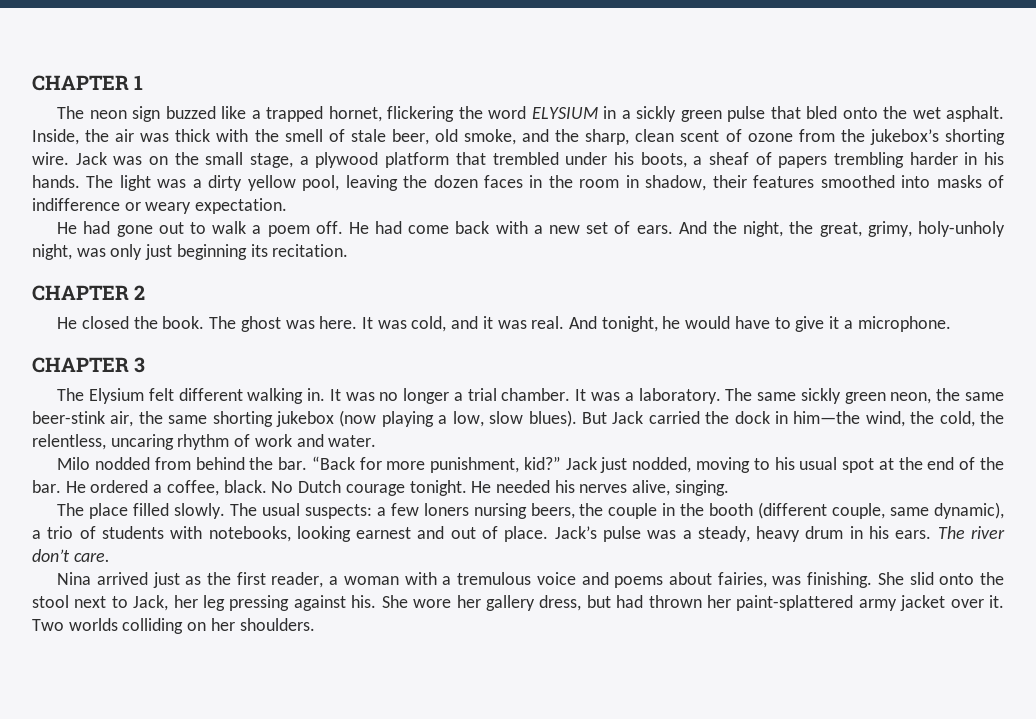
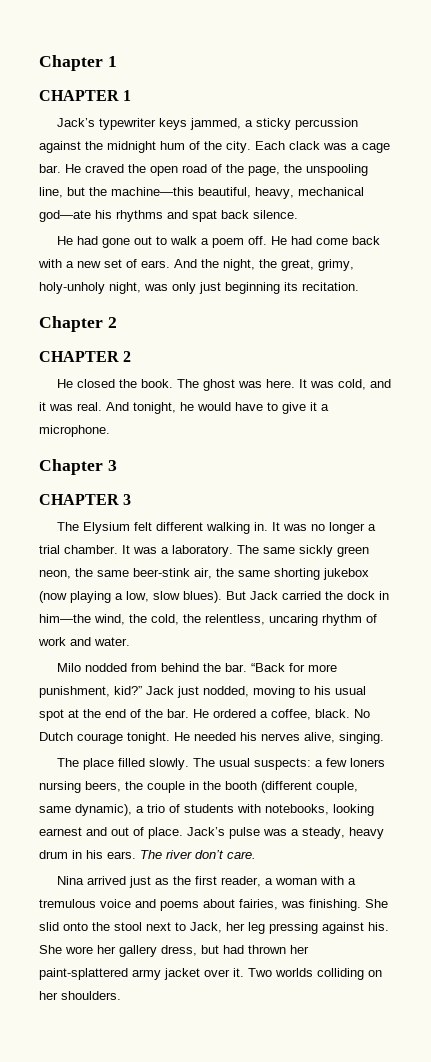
+ Chapter 1
- The neon sign buzzed like a trapped hornet, flickering the word ELYSIUM in a sickly green pulse that bled onto the wet asphalt. Inside, the air was thick with the smell of stale beer, old smoke, and the sharp, clean scent of ozone from the jukebox’s shorting wire. Jack was on the small stage, a plywood platform that trembled under his boots, a sheaf of papers trembling harder in his hands. The light was a dirty yellow pool, leaving the dozen faces in the room in shadow, their features smoothed into masks of indifference or weary expectation.
+ Jack’s typewriter keys jammed, a sticky percussion against the midnight hum of the city. Each clack was a cage bar. He craved the open road of the page, the unspooling line, but the machine—this beautiful, heavy, mechanical god—ate his rhythms and spat back silence.
+ Chapter 2
+ Chapter 3

